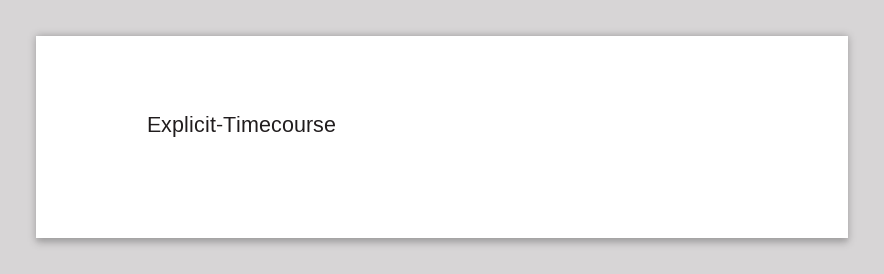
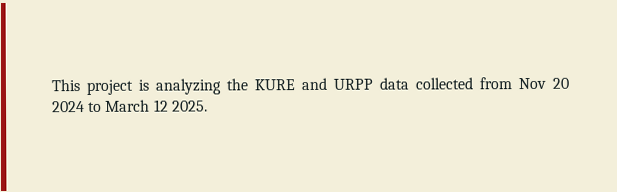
- Explicit-Timecourse
+ This project is analyzing the KURE and URPP data collected from Nov 20 2024 to March 12 2025.

